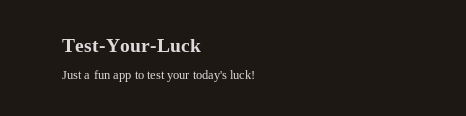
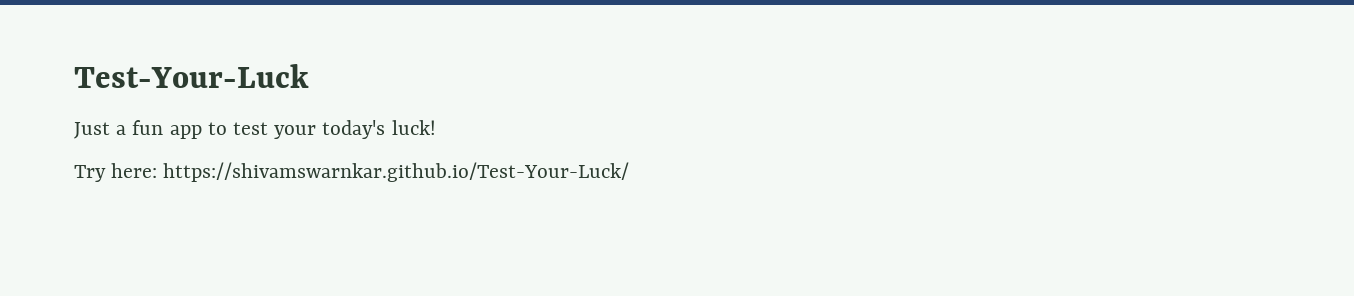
+ Try here: https://shivamswarnkar.github.io/Test-Your-Luck/

